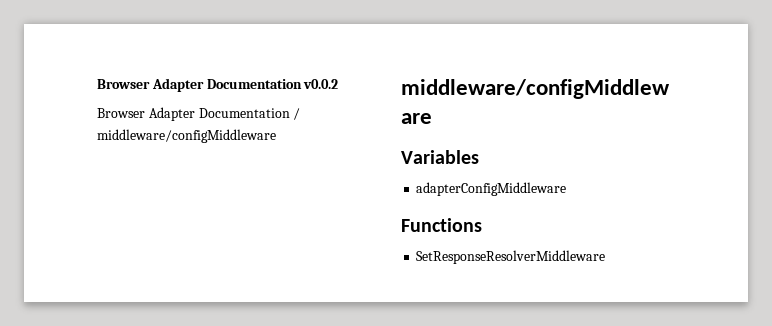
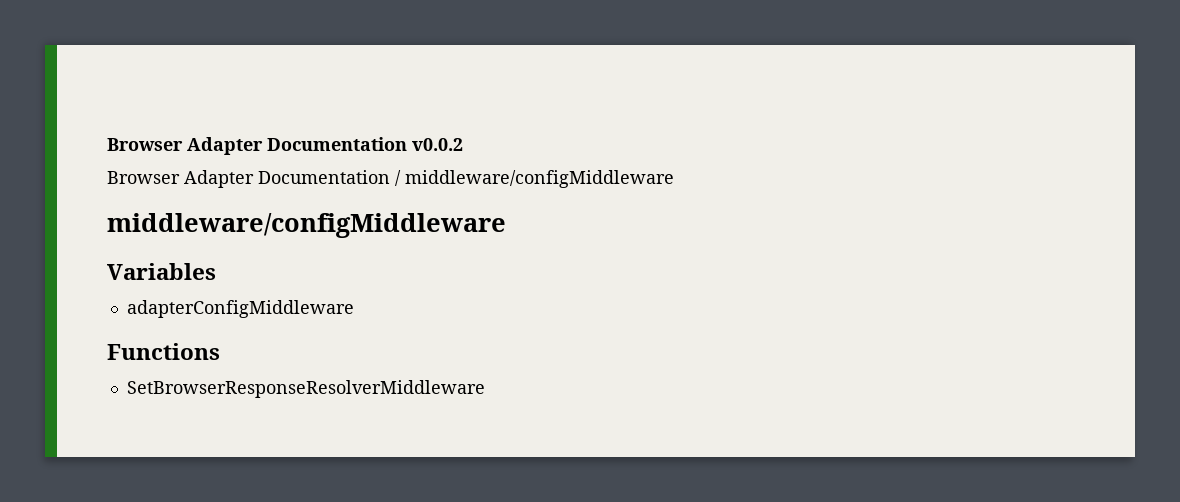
- SetResponseResolverMiddleware
+ SetBrowserResponseResolverMiddleware

